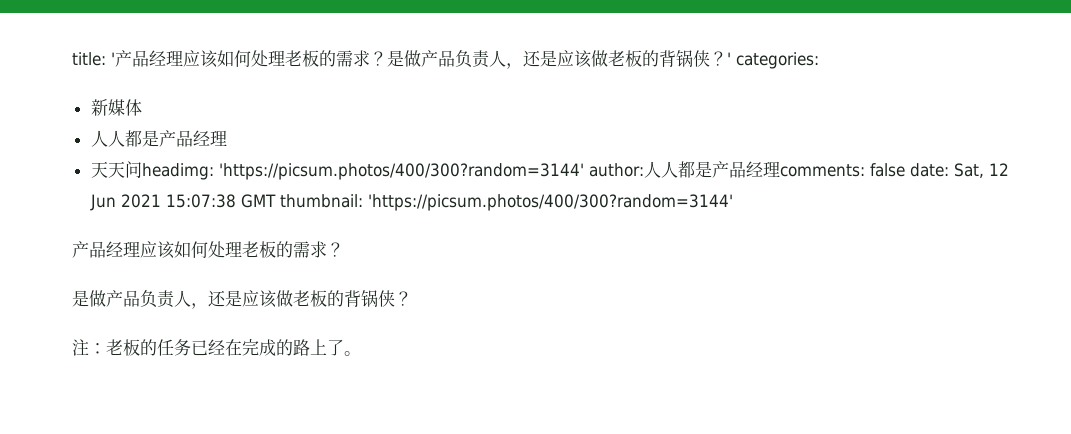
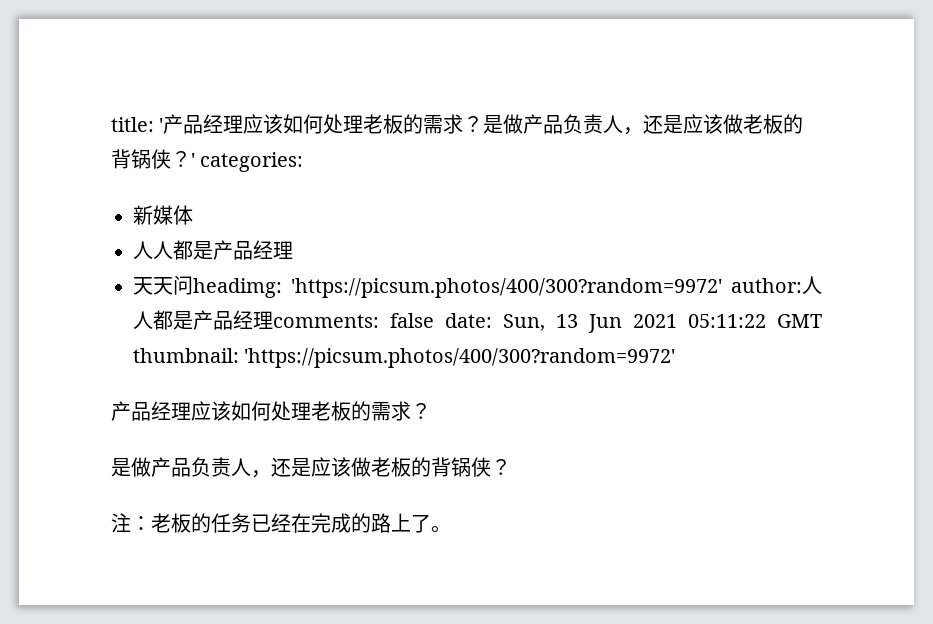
- 天天问headimg: 'https://picsum.photos/400/300?random=3144' author:人人都是产品经理comments: false date: Sat, 12 Jun 2021 15:07:38 GMT thumbnail: 'https://picsum.photos/400/300?random=3144'
+ 天天问headimg: 'https://picsum.photos/400/300?random=9972' author:人人都是产品经理comments: false date: Sun, 13 Jun 2021 05:11:22 GMT thumbnail: 'https://picsum.photos/400/300?random=9972'

